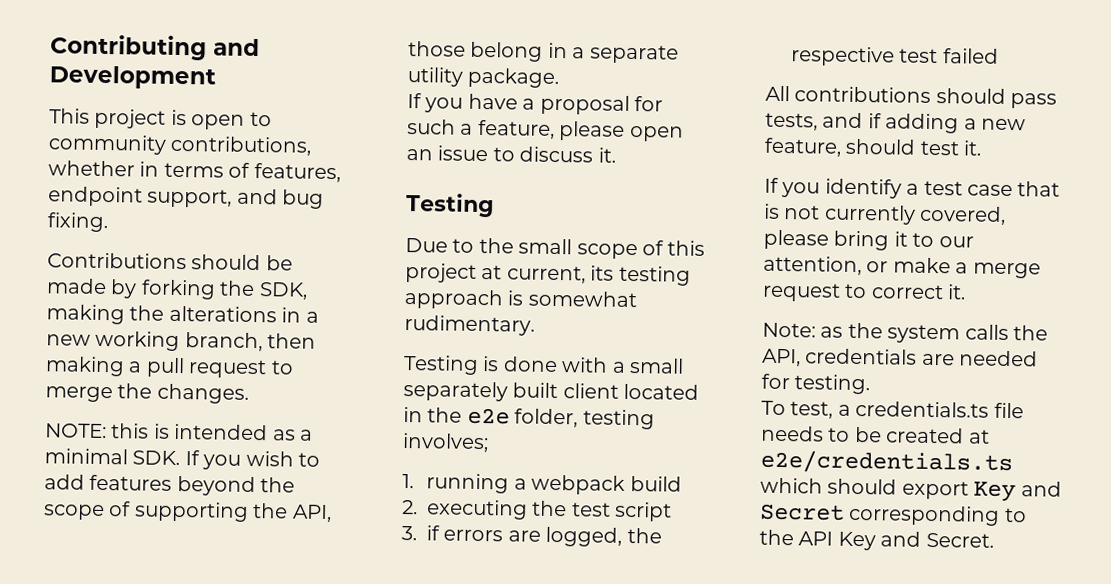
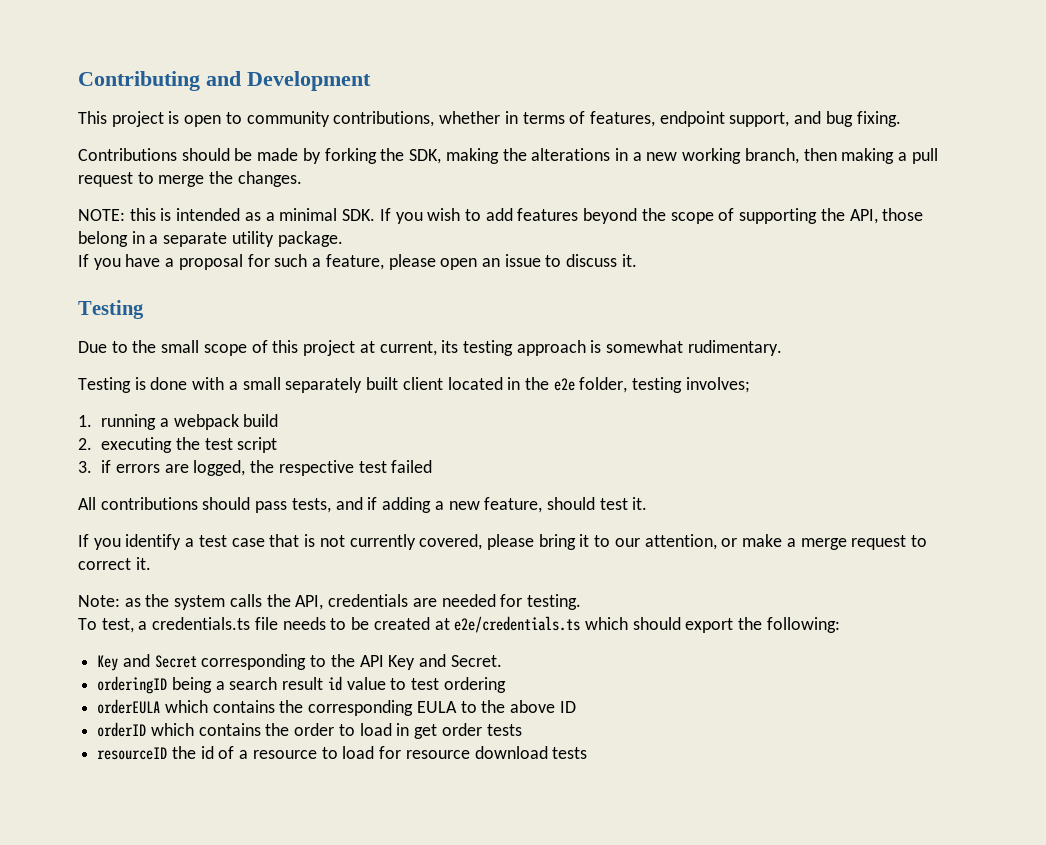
- To test, a credentials.ts file needs to be created at e2e/credentials.ts which should export Key and Secret corresponding to the API Key and Secret.
+ To test, a credentials.ts file needs to be created at e2e/credentials.ts which should export the following:
+ Key and Secret corresponding to the API Key and Secret.
+ orderingID being a search result id value to test ordering
+ orderEULA which contains the corresponding EULA to the above ID
+ orderID which contains the order to load in get order tests
+ resourceID the id of a resource to load for resource download tests

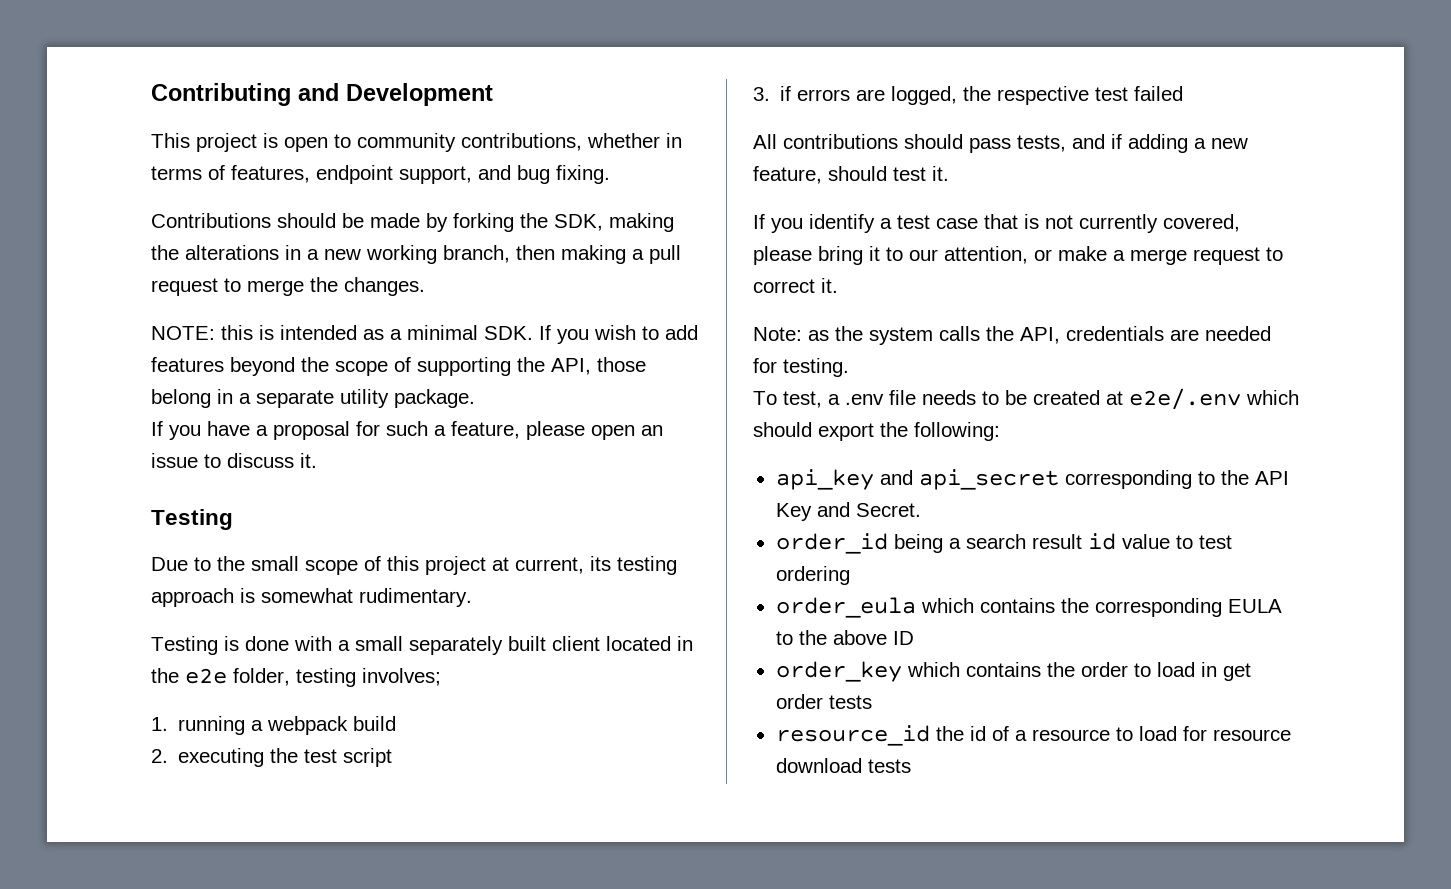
- To test, a credentials.ts file needs to be created at e2e/credentials.ts which should export the following:
+ To test, a .env file needs to be created at e2e/.env which should export the following:
- Key and Secret corresponding to the API Key and Secret.
+ api_key and api_secret corresponding to the API Key and Secret.
- orderingID being a search result id value to test ordering
+ order_id being a search result id value to test ordering
- orderEULA which contains the corresponding EULA to the above ID
+ order_eula which contains the corresponding EULA to the above ID
- orderID which contains the order to load in get order tests
+ order_key which contains the order to load in get order tests
- resourceID the id of a resource to load for resource download tests
+ resource_id the id of a resource to load for resource download tests

